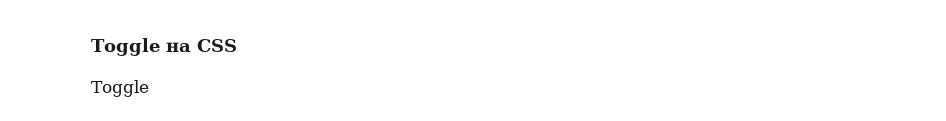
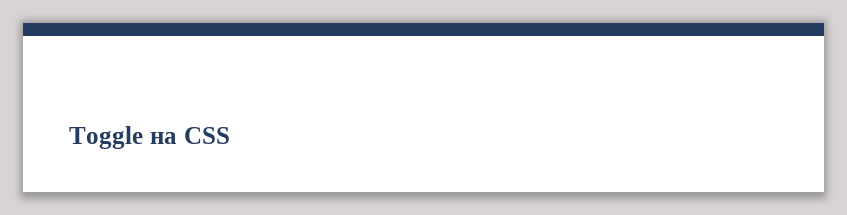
  Toggle на CSS
- Toggle

